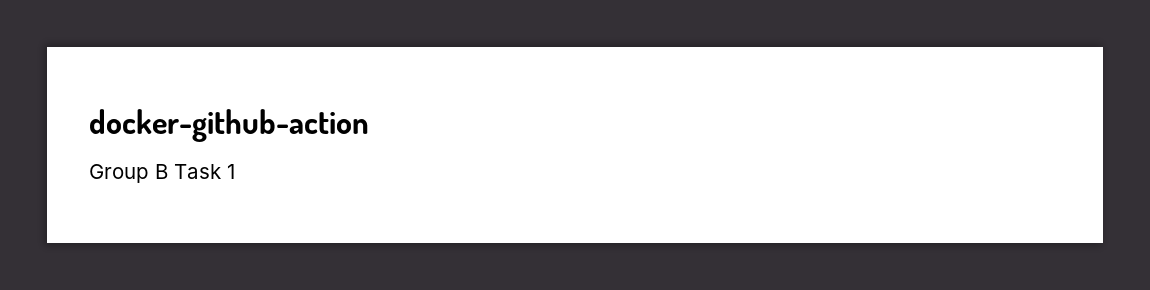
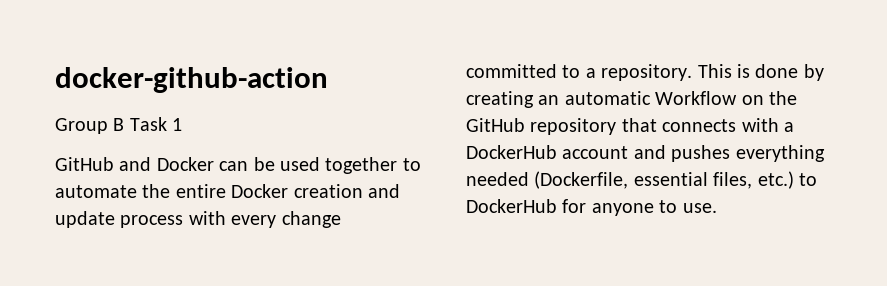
+ GitHub and Docker can be used together to automate the entire Docker creation and update process with every change committed to a repository. This is done by creating an automatic Workflow on the GitHub repository that connects with a DockerHub account and pushes everything needed (Dockerfile, essential files, etc.) to DockerHub for anyone to use.

